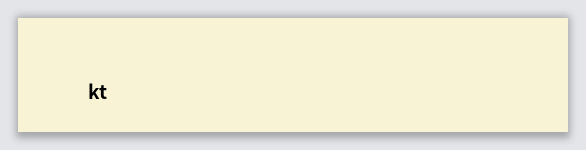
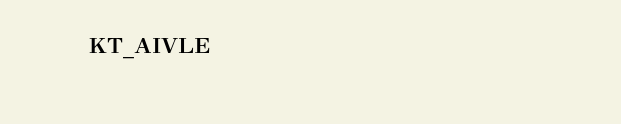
- kt
+ KT_AIVLE

